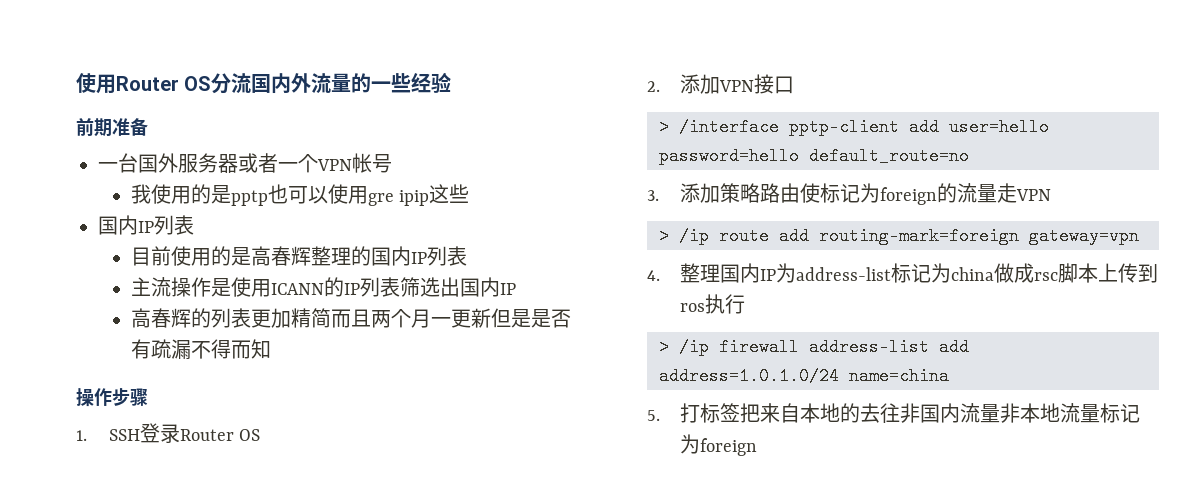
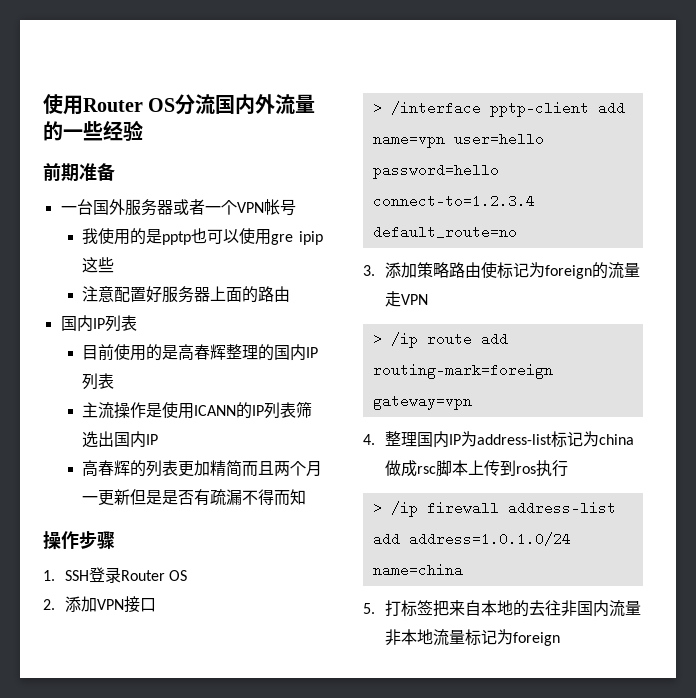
+ 注意配置好服务器上面的路由
- > /interface pptp-client add user=hello password=hello default_route=no
+ > /interface pptp-client add name=vpn user=hello password=hello connect-to=1.2.3.4 default_route=no

